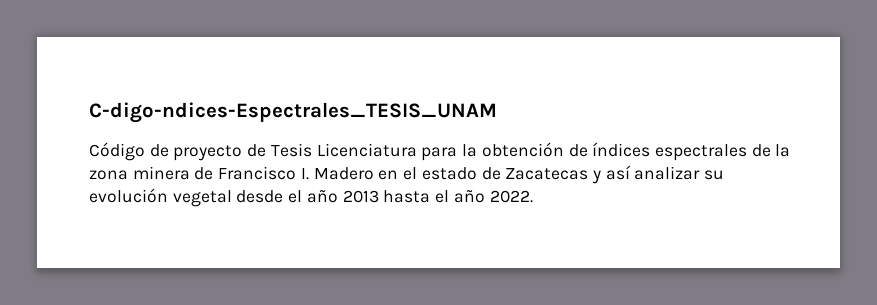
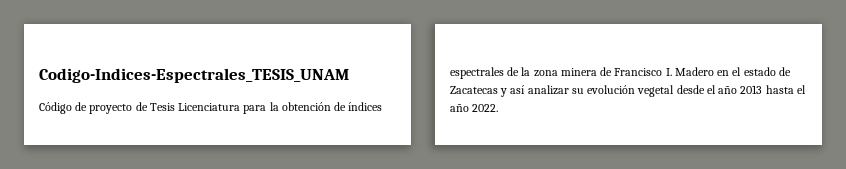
- C-digo-ndices-Espectrales_TESIS_UNAM
+ Codigo-Indices-Espectrales_TESIS_UNAM

